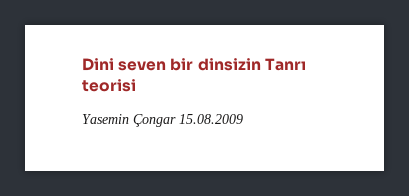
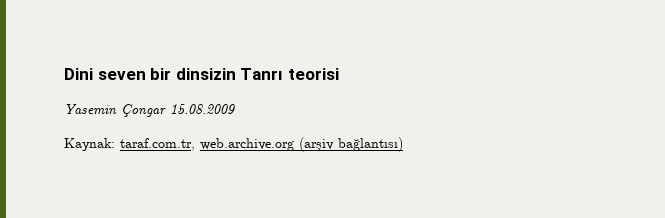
+ Kaynak: taraf.com.tr, web.archive.org (arşiv bağlantısı)

